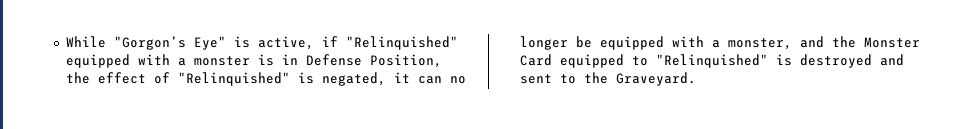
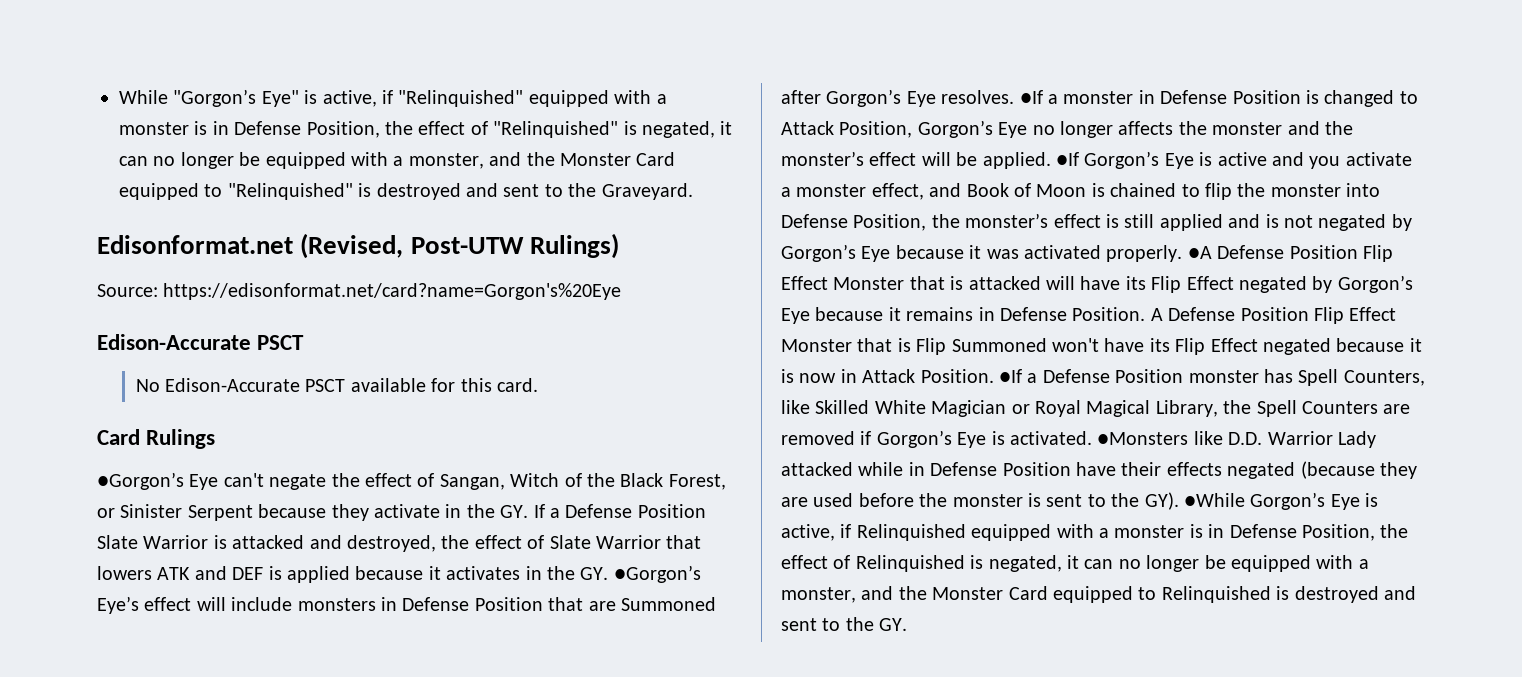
+ Edisonformat.net (Revised, Post-UTW Rulings)
+ Source: https://edisonformat.net/card?name=Gorgon's%20Eye
+ Edison-Accurate PSCT
+ No Edison-Accurate PSCT available for this card.
+ Card Rulings
+ ●Gorgon’s Eye can't negate the effect of Sangan, Witch of the Black Forest, or Sinister Serpent because they activate in the GY. If a Defense Position Slate Warrior is attacked and destroyed, the effect of Slate Warrior that lowers ATK and DEF is applied because it activates in the GY. ●Gorgon’s Eye’s effect will include monsters in Defense Position that are Summoned after Gorgon’s Eye resolves. ●If a monster in Defense Position is changed to Attack Position, Gorgon’s Eye no longer affects the monster and the monster’s effect will be applied. ●If Gorgon’s Eye is active and you activate a monster effect, and Book of Moon is chained to flip the monster into Defense Position, the monster’s effect is still applied and is not negated by Gorgon’s Eye because it was activated properly. ●A Defense Position Flip Effect Monster that is attacked will have its Flip Effect negated by Gorgon’s Eye because it remains in Defense Position. A Defense Position Flip Effect Monster that is Flip Summoned won't have its Flip Effect negated because it is now in Attack Position. ●If a Defense Position monster has Spell Counters, like Skilled White Magician or Royal Magical Library, the Spell Counters are removed if Gorgon’s Eye is activated. ●Monsters like D.D. Warrior Lady attacked while in Defense Position have their effects negated (because they are used before the monster is sent to the GY). ●While Gorgon’s Eye is active, if Relinquished equipped with a monster is in Defense Position, the effect of Relinquished is negated, it can no longer be equipped with a monster, and the Monster Card equipped to Relinquished is destroyed and sent to the GY.

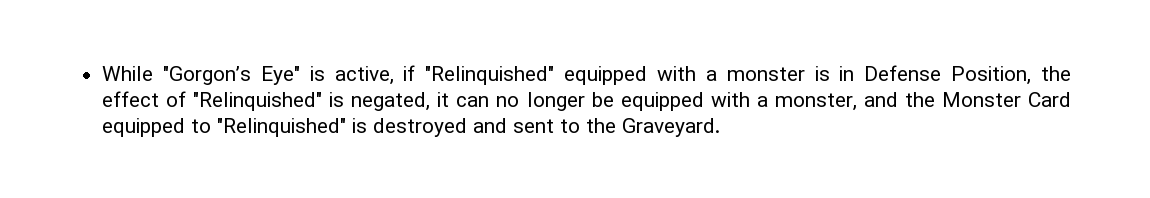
- Edisonformat.net (Revised, Post-UTW Rulings)
- Source: https://edisonformat.net/card?name=Gorgon's%20Eye
- Edison-Accurate PSCT
- No Edison-Accurate PSCT available for this card.
- Card Rulings
- ●Gorgon’s Eye can't negate the effect of Sangan, Witch of the Black Forest, or Sinister Serpent because they activate in the GY. If a Defense Position Slate Warrior is attacked and destroyed, the effect of Slate Warrior that lowers ATK and DEF is applied because it activates in the GY. ●Gorgon’s Eye’s effect will include monsters in Defense Position that are Summoned after Gorgon’s Eye resolves. ●If a monster in Defense Position is changed to Attack Position, Gorgon’s Eye no longer affects the monster and the monster’s effect will be applied. ●If Gorgon’s Eye is active and you activate a monster effect, and Book of Moon is chained to flip the monster into Defense Position, the monster’s effect is still applied and is not negated by Gorgon’s Eye because it was activated properly. ●A Defense Position Flip Effect Monster that is attacked will have its Flip Effect negated by Gorgon’s Eye because it remains in Defense Position. A Defense Position Flip Effect Monster that is Flip Summoned won't have its Flip Effect negated because it is now in Attack Position. ●If a Defense Position monster has Spell Counters, like Skilled White Magician or Royal Magical Library, the Spell Counters are removed if Gorgon’s Eye is activated. ●Monsters like D.D. Warrior Lady attacked while in Defense Position have their effects negated (because they are used before the monster is sent to the GY). ●While Gorgon’s Eye is active, if Relinquished equipped with a monster is in Defense Position, the effect of Relinquished is negated, it can no longer be equipped with a monster, and the Monster Card equipped to Relinquished is destroyed and sent to the GY.

